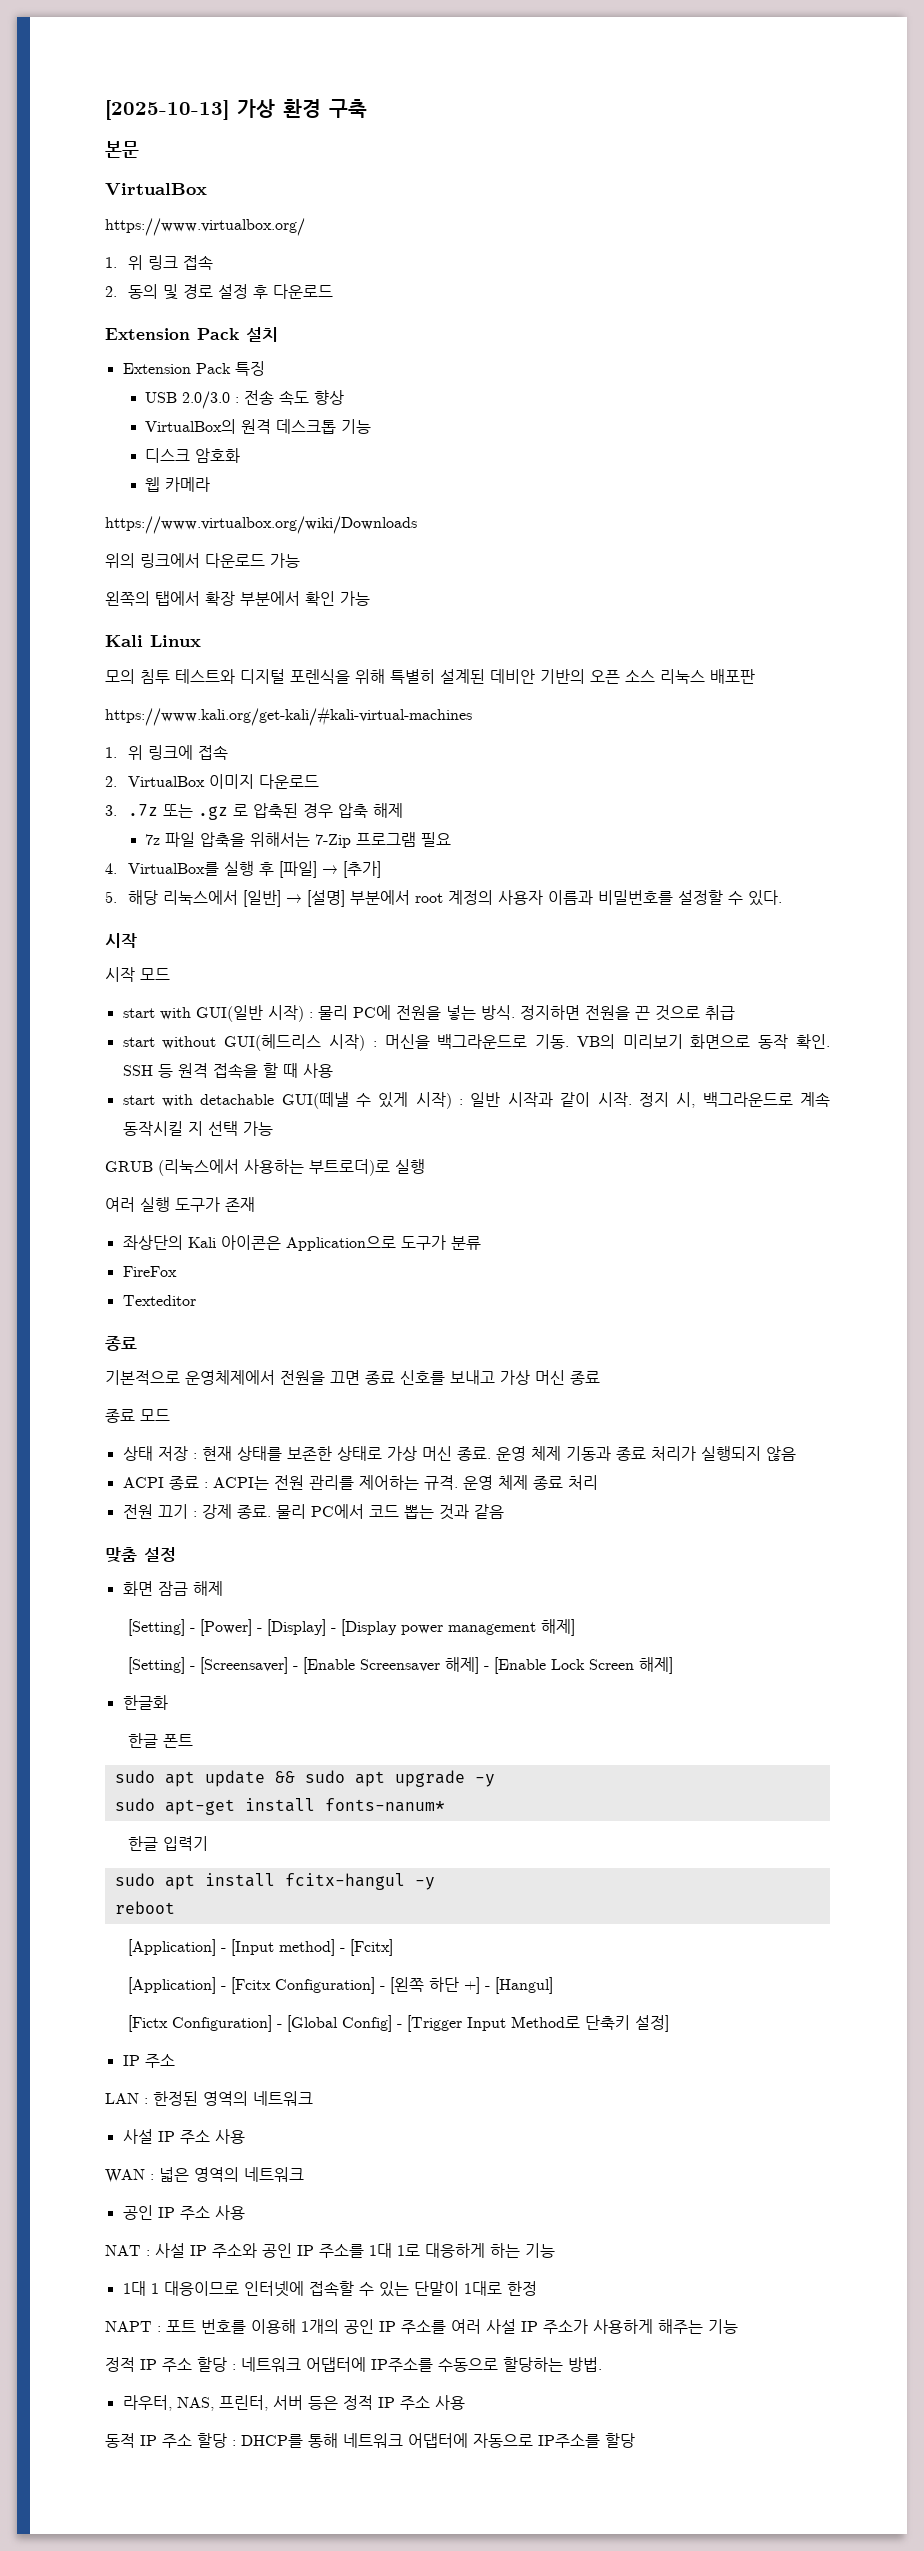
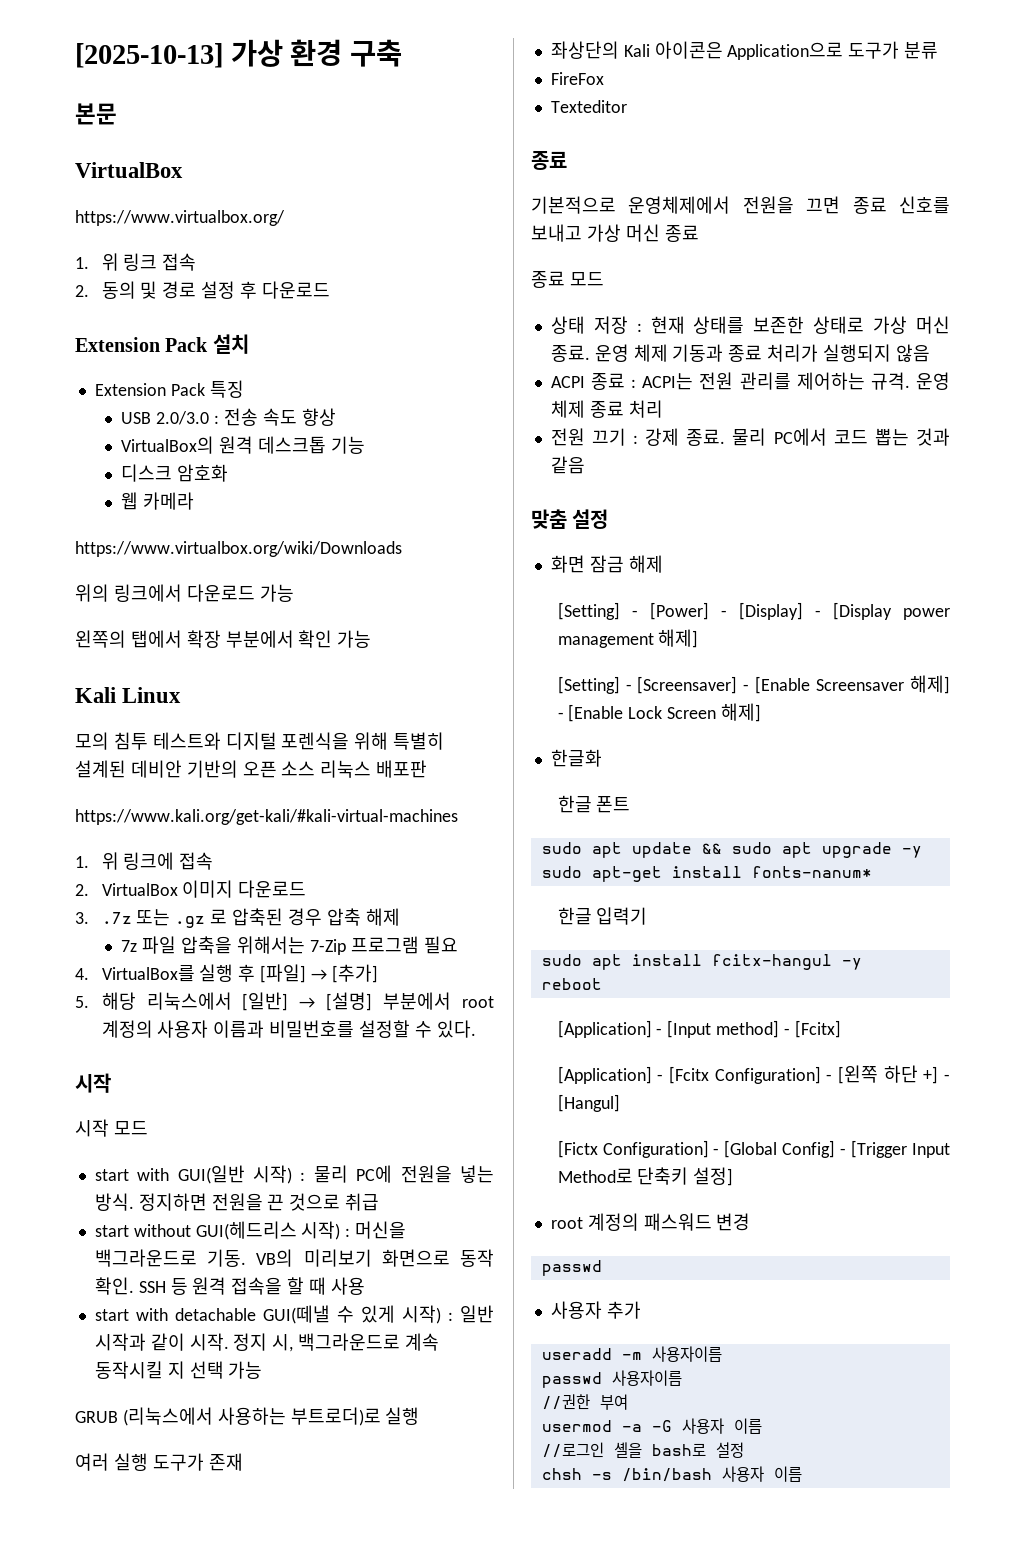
  [Fictx Configuration] - [Global Config] - [Trigger Input Method로 단축키 설정]
- IP 주소
- LAN : 한정된 영역의 네트워크
- 사설 IP 주소 사용
- WAN : 넓은 영역의 네트워크
- 공인 IP 주소 사용
- NAT : 사설 IP 주소와 공인 IP 주소를 1대 1로 대응하게 하는 기능
- 1대 1 대응이므로 인터넷에 접속할 수 있는 단말이 1대로 한정
- NAPT : 포트 번호를 이용해 1개의 공인 IP 주소를 여러 사설 IP 주소가 사용하게 해주는 기능
- 정적 IP 주소 할당 : 네트워크 어댑터에 IP주소를 수동으로 할당하는 방법.
- 라우터, NAS, 프린터, 서버 등은 정적 IP 주소 사용
- 동적 IP 주소 할당 : DHCP를 통해 네트워크 어댑터에 자동으로 IP주소를 할당
+ root 계정의 패스워드 변경
+ passwd
+ 사용자 추가
+ useradd -m 사용자이름
+ passwd 사용자이름
+ //권한 부여
+ usermod -a -G 사용자 이름
+ //로그인 셸을 bash로 설정
+ chsh -s /bin/bash 사용자 이름

